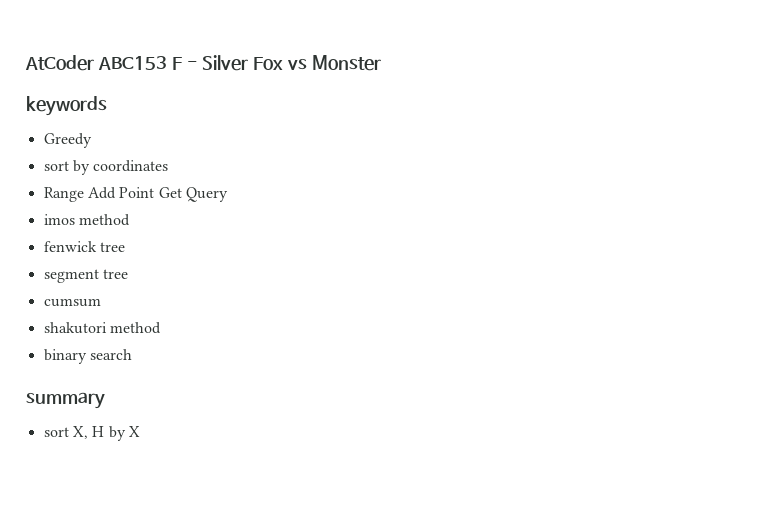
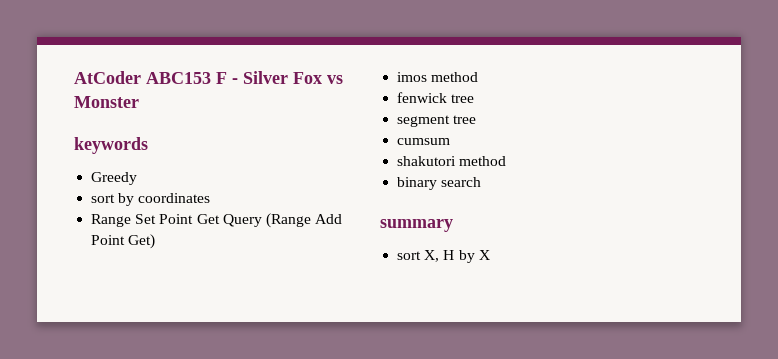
- Range Add Point Get Query
+ Range Set Point Get Query (Range Add Point Get)

